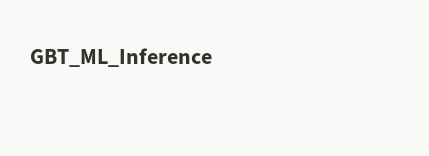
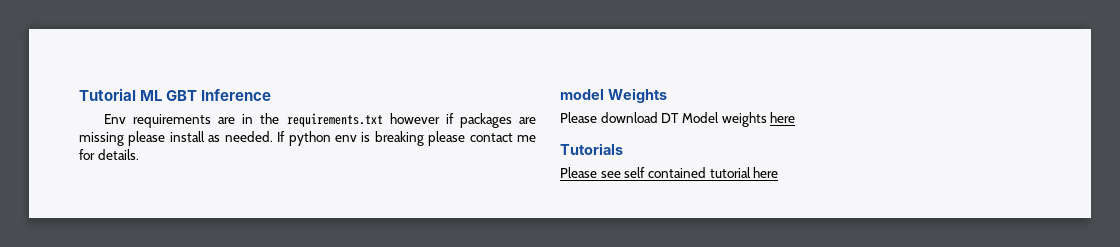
- GBT_ML_Inference
+ Tutorial ML GBT Inference
+ Env requirements are in the requirements.txt however if packages are missing please install as needed. If python env is breaking please contact me for details.
+ model Weights
+ Please download DT Model weights here
+ Tutorials
+ Please see self contained tutorial here

